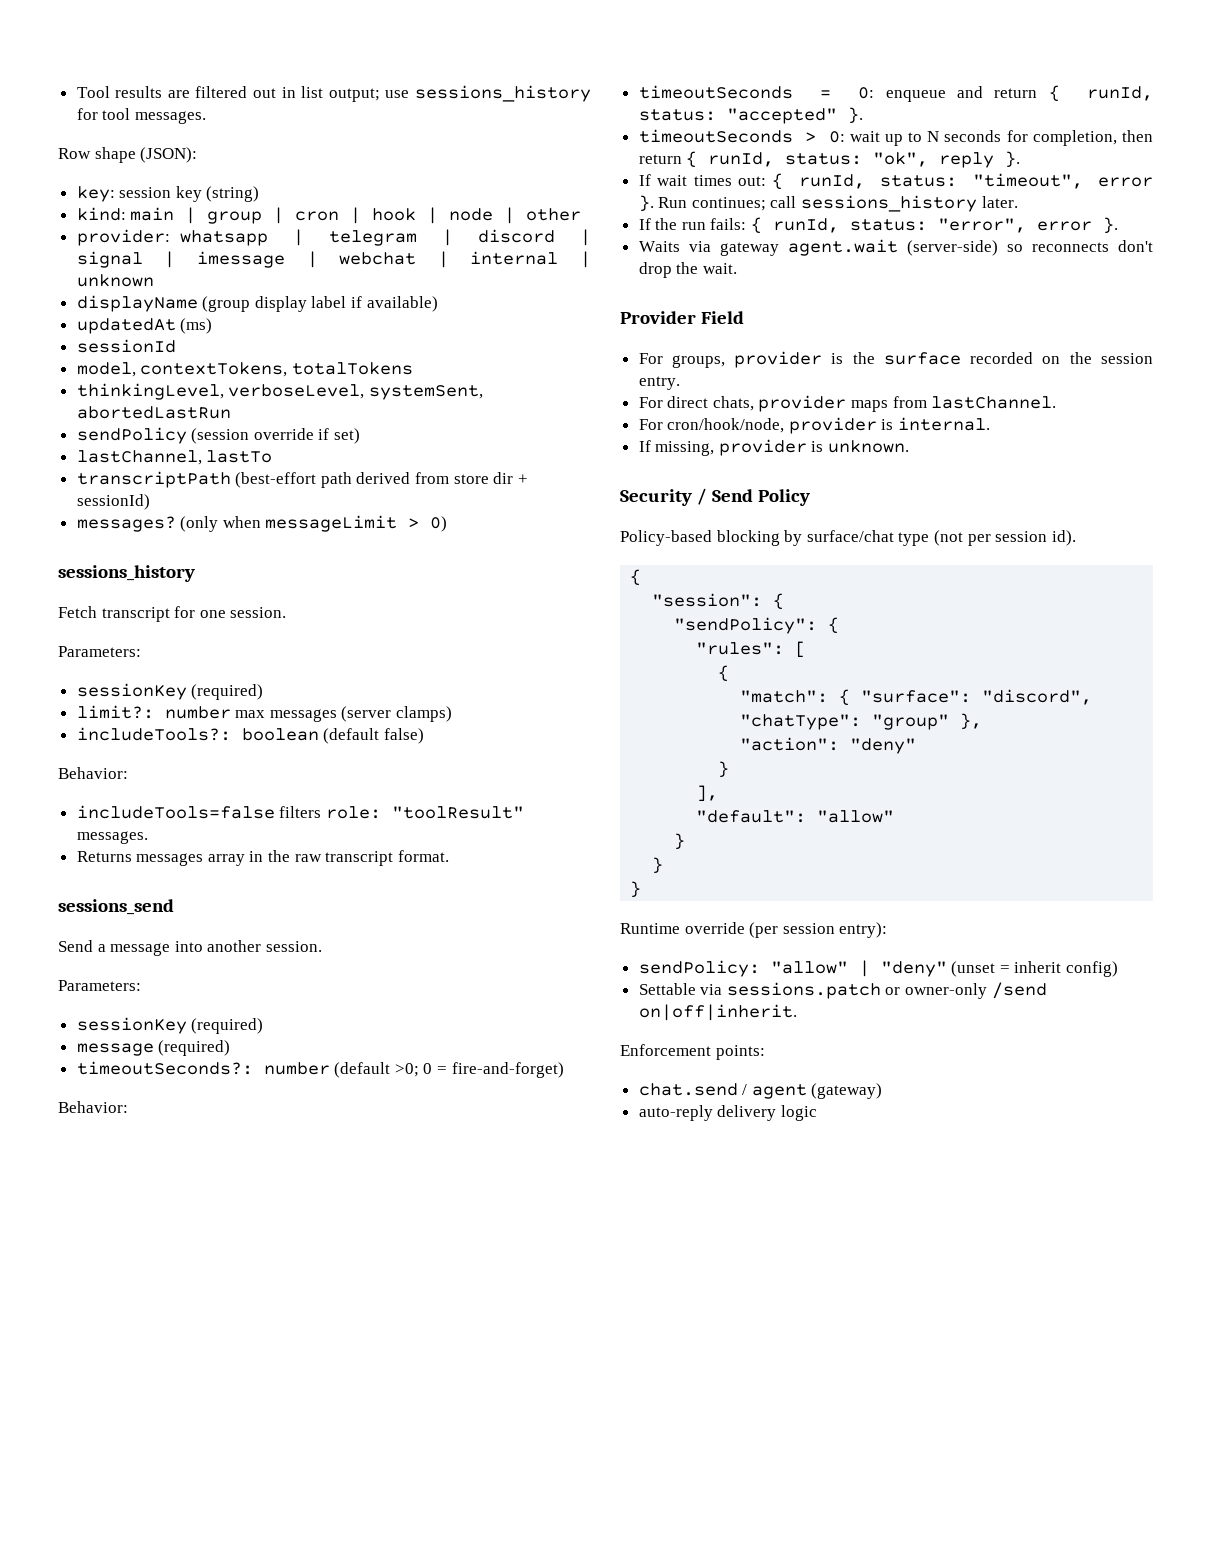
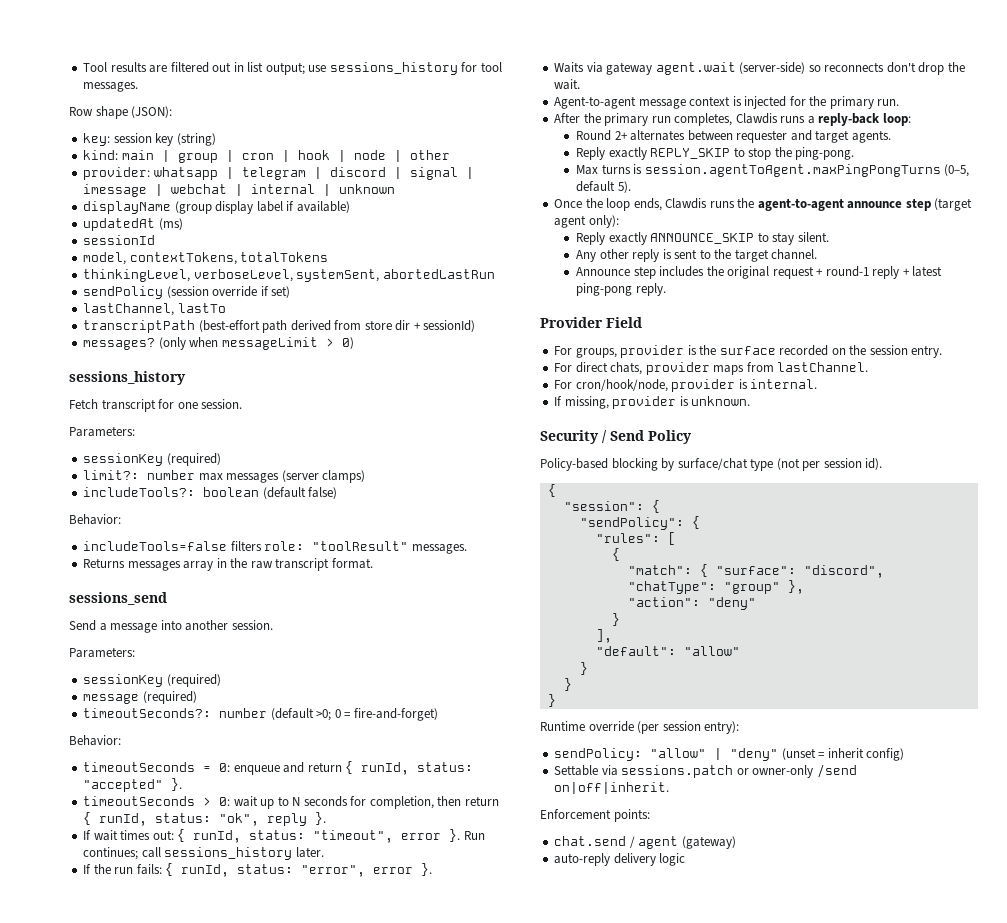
+ Agent-to-agent message context is injected for the primary run.
+ After the primary run completes, Clawdis runs a reply-back loop:
+ Round 2+ alternates between requester and target agents.
+ Reply exactly REPLY_SKIP to stop the ping‑pong.
+ Max turns is session.agentToAgent.maxPingPongTurns (0–5, default 5).
+ Once the loop ends, Clawdis runs the agent‑to‑agent announce step (target agent only):
+ Reply exactly ANNOUNCE_SKIP to stay silent.
+ Any other reply is sent to the target channel.
+ Announce step includes the original request + round‑1 reply + latest ping‑pong reply.

